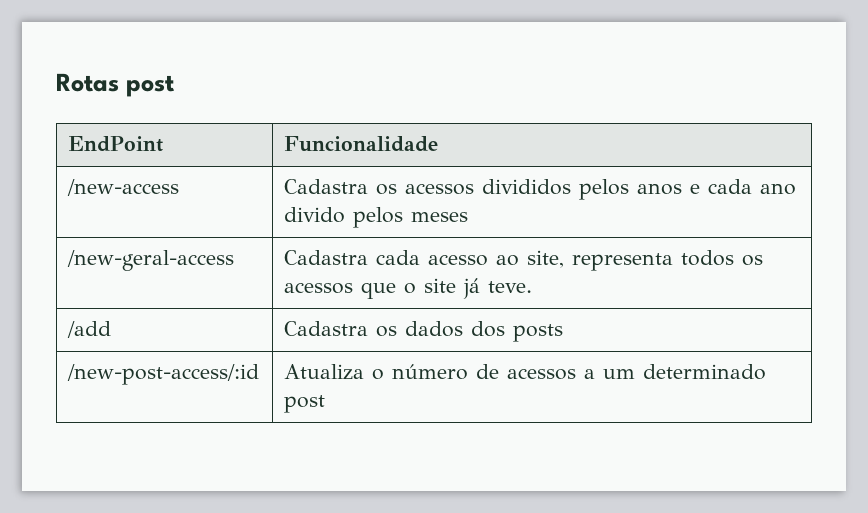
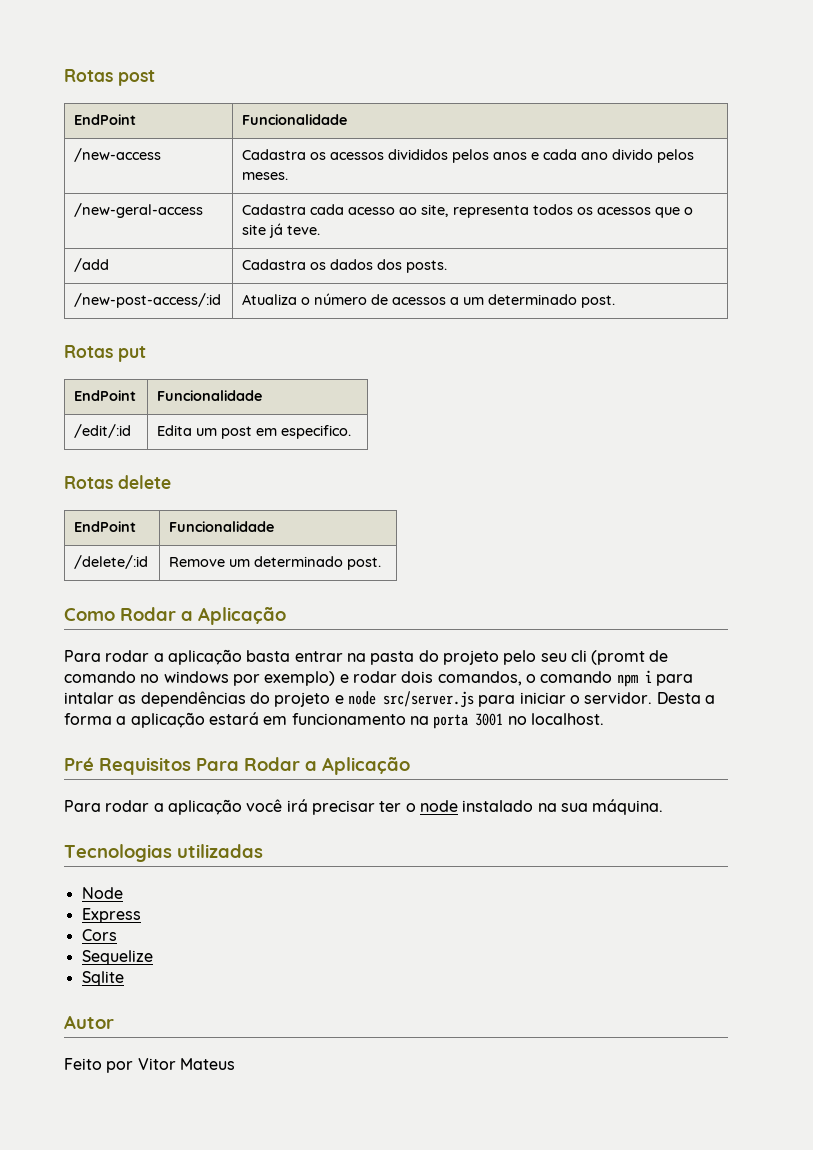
- /new-access | Cadastra os acessos divididos pelos anos e cada ano divido pelos meses
+ /new-access | Cadastra os acessos divididos pelos anos e cada ano divido pelos meses.
- /add | Cadastra os dados dos posts
+ /add | Cadastra os dados dos posts.
- /new-post-access/:id | Atualiza o número de acessos a um determinado post
+ /new-post-access/:id | Atualiza o número de acessos a um determinado post.
+ Rotas put
+ EndPoint | Funcionalidade
+ /edit/:id | Edita um post em especifico.
+ Rotas delete
+ EndPoint | Funcionalidade
+ /delete/:id | Remove um determinado post.
+ Como Rodar a Aplicação
+ Para rodar a aplicação basta entrar na pasta do projeto pelo seu cli (promt de comando no windows por exemplo) e rodar dois comandos, o comando npm i para intalar as dependências do projeto e node src/server.js para iniciar o servidor. Desta a forma a aplicação estará em funcionamento na porta 3001 no localhost.
+ Pré Requisitos Para Rodar a Aplicação
+ Para rodar a aplicação você irá precisar ter o node instalado na sua máquina.
+ Tecnologias utilizadas
+ Node
+ Express
+ Cors
+ Sequelize
+ Sqlite
+ Autor
+ Feito por Vitor Mateus

